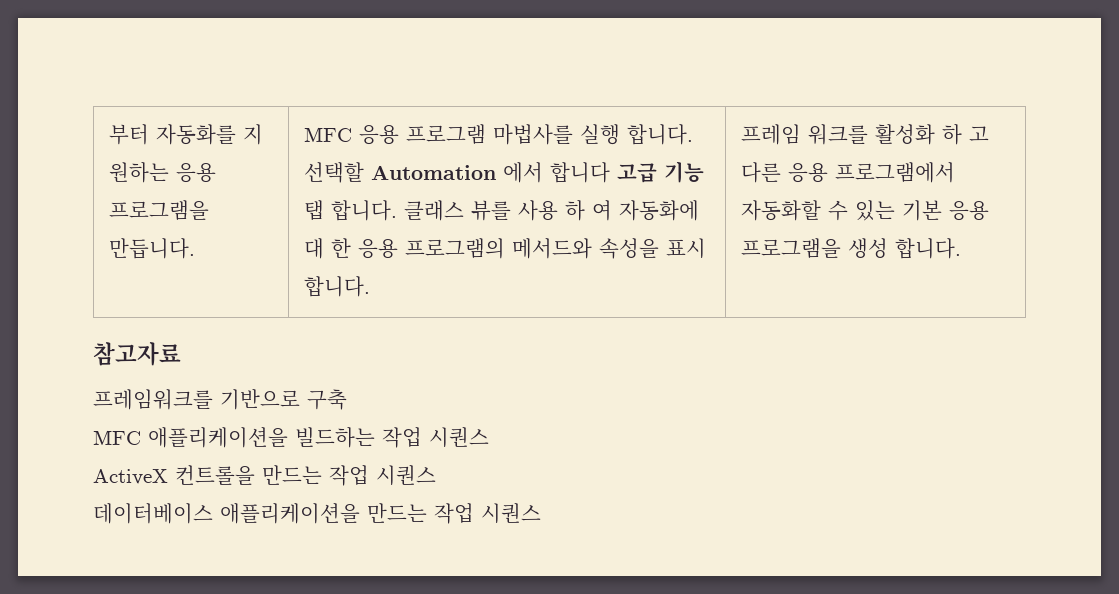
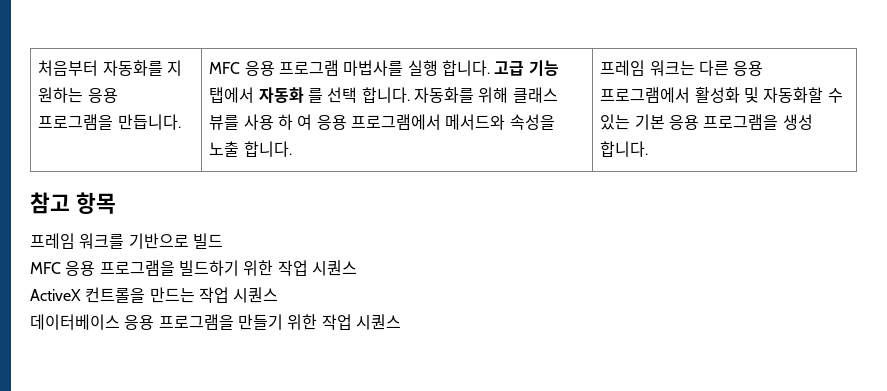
- 부터 자동화를 지 원하는 응용 프로그램을 만듭니다.
+ 처음부터 자동화를 지 원하는 응용 프로그램을 만듭니다.
- 선택할 Automation 에서 합니다 고급 기능 탭 합니다. 클래스 뷰를 사용 하 여 자동화에 대 한 응용 프로그램의 메서드와 속성을 표시 합니다.
+ 고급 기능 탭에서 자동화 를 선택 합니다. 자동화를 위해 클래스 뷰를 사용 하 여 응용 프로그램에서 메서드와 속성을 노출 합니다.
- 프레임 워크를 활성화 하 고 다른 응용 프로그램에서 자동화할 수 있는 기본 응용 프로그램을 생성 합니다.
+ 프레임 워크는 다른 응용 프로그램에서 활성화 및 자동화할 수 있는 기본 응용 프로그램을 생성 합니다.
- 참고자료
- 프레임워크를 기반으로 구축
- MFC 애플리케이션을 빌드하는 작업 시퀀스
+ 참고 항목
+ 프레임 워크를 기반으로 빌드
+ MFC 응용 프로그램을 빌드하기 위한 작업 시퀀스
- 데이터베이스 애플리케이션을 만드는 작업 시퀀스
+ 데이터베이스 응용 프로그램을 만들기 위한 작업 시퀀스

